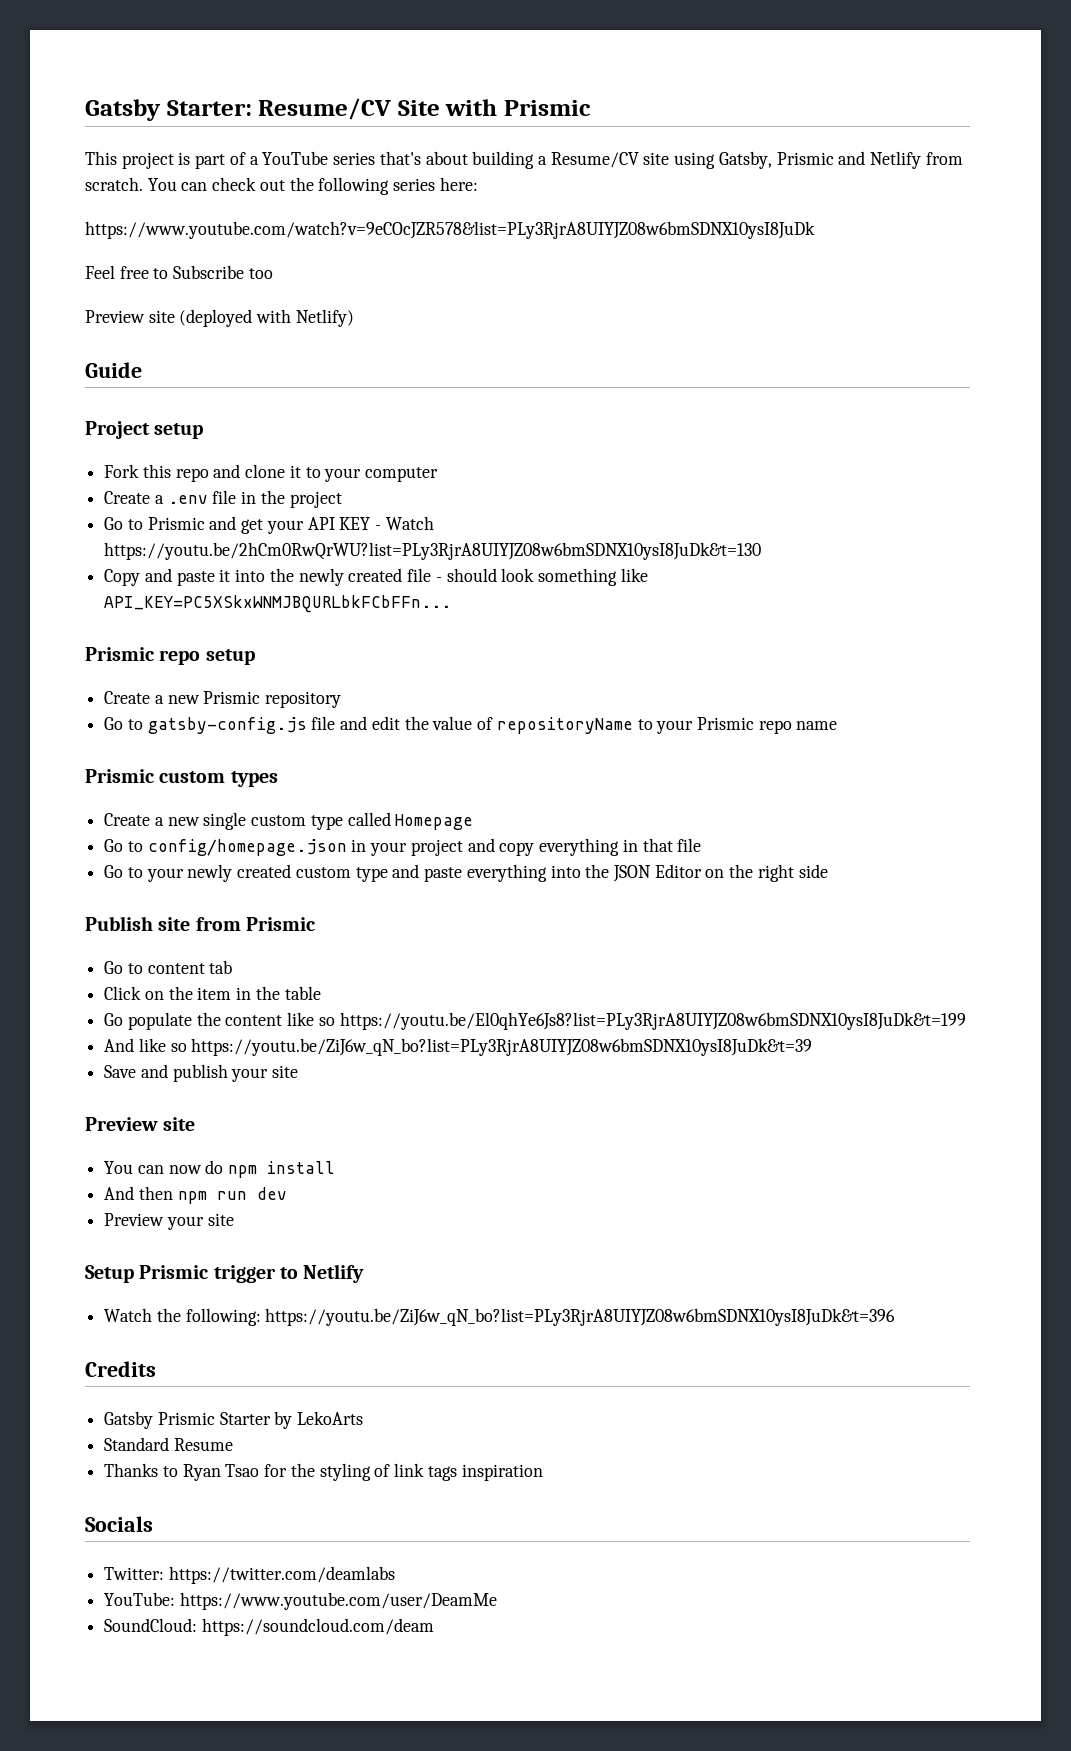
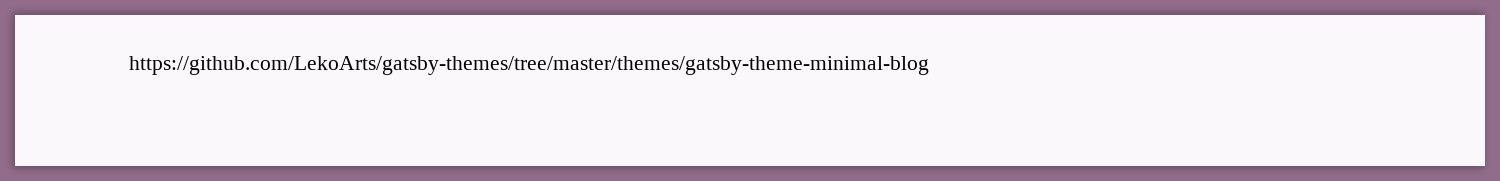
- Gatsby Starter: Resume/CV Site with Prismic
- This project is part of a YouTube series that's about building a Resume/CV site using Gatsby, Prismic and Netlify from scratch. You can check out the following series here:
- https://www.youtube.com/watch?v=9eCOcJZR578&list=PLy3RjrA8UIYJZ08w6bmSDNX10ysI8JuDk
- Feel free to Subscribe too
- Preview site (deployed with Netlify)
- Guide
- Project setup
- Fork this repo and clone it to your computer
- Create a .env file in the project
- Go to Prismic and get your API KEY - Watch https://youtu.be/2hCm0RwQrWU?list=PLy3RjrA8UIYJZ08w6bmSDNX10ysI8JuDk&t=130
- Copy and paste it into the newly created file - should look something like API_KEY=PC5XSkxWNMJBQURLbkFCbFFn...
- Prismic repo setup
- Create a new Prismic repository
- Go to gatsby-config.js file and edit the value of repositoryName to your Prismic repo name
- Prismic custom types
- Create a new single custom type called Homepage
- Go to config/homepage.json in your project and copy everything in that file
- Go to your newly created custom type and paste everything into the JSON Editor on the right side
- Publish site from Prismic
- Go to content tab
- Click on the item in the table
- Go populate the content like so https://youtu.be/El0qhYe6Js8?list=PLy3RjrA8UIYJZ08w6bmSDNX10ysI8JuDk&t=199
- And like so https://youtu.be/ZiJ6w_qN_bo?list=PLy3RjrA8UIYJZ08w6bmSDNX10ysI8JuDk&t=39
- Save and publish your site
- Preview site
- You can now do npm install
- And then npm run dev
- Preview your site
- Setup Prismic trigger to Netlify
- Watch the following: https://youtu.be/ZiJ6w_qN_bo?list=PLy3RjrA8UIYJZ08w6bmSDNX10ysI8JuDk&t=396
- Credits
- Gatsby Prismic Starter by LekoArts
- Standard Resume
- Thanks to Ryan Tsao for the styling of link tags inspiration
- Socials
- Twitter: https://twitter.com/deamlabs
- YouTube: https://www.youtube.com/user/DeamMe
- SoundCloud: https://soundcloud.com/deam
+ https://github.com/LekoArts/gatsby-themes/tree/master/themes/gatsby-theme-minimal-blog

